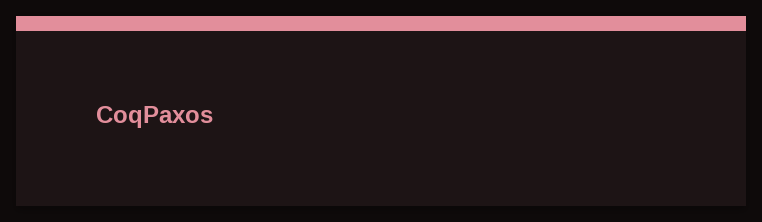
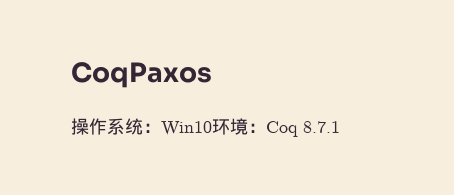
+ 操作系统：Win10环境：Coq 8.7.1

